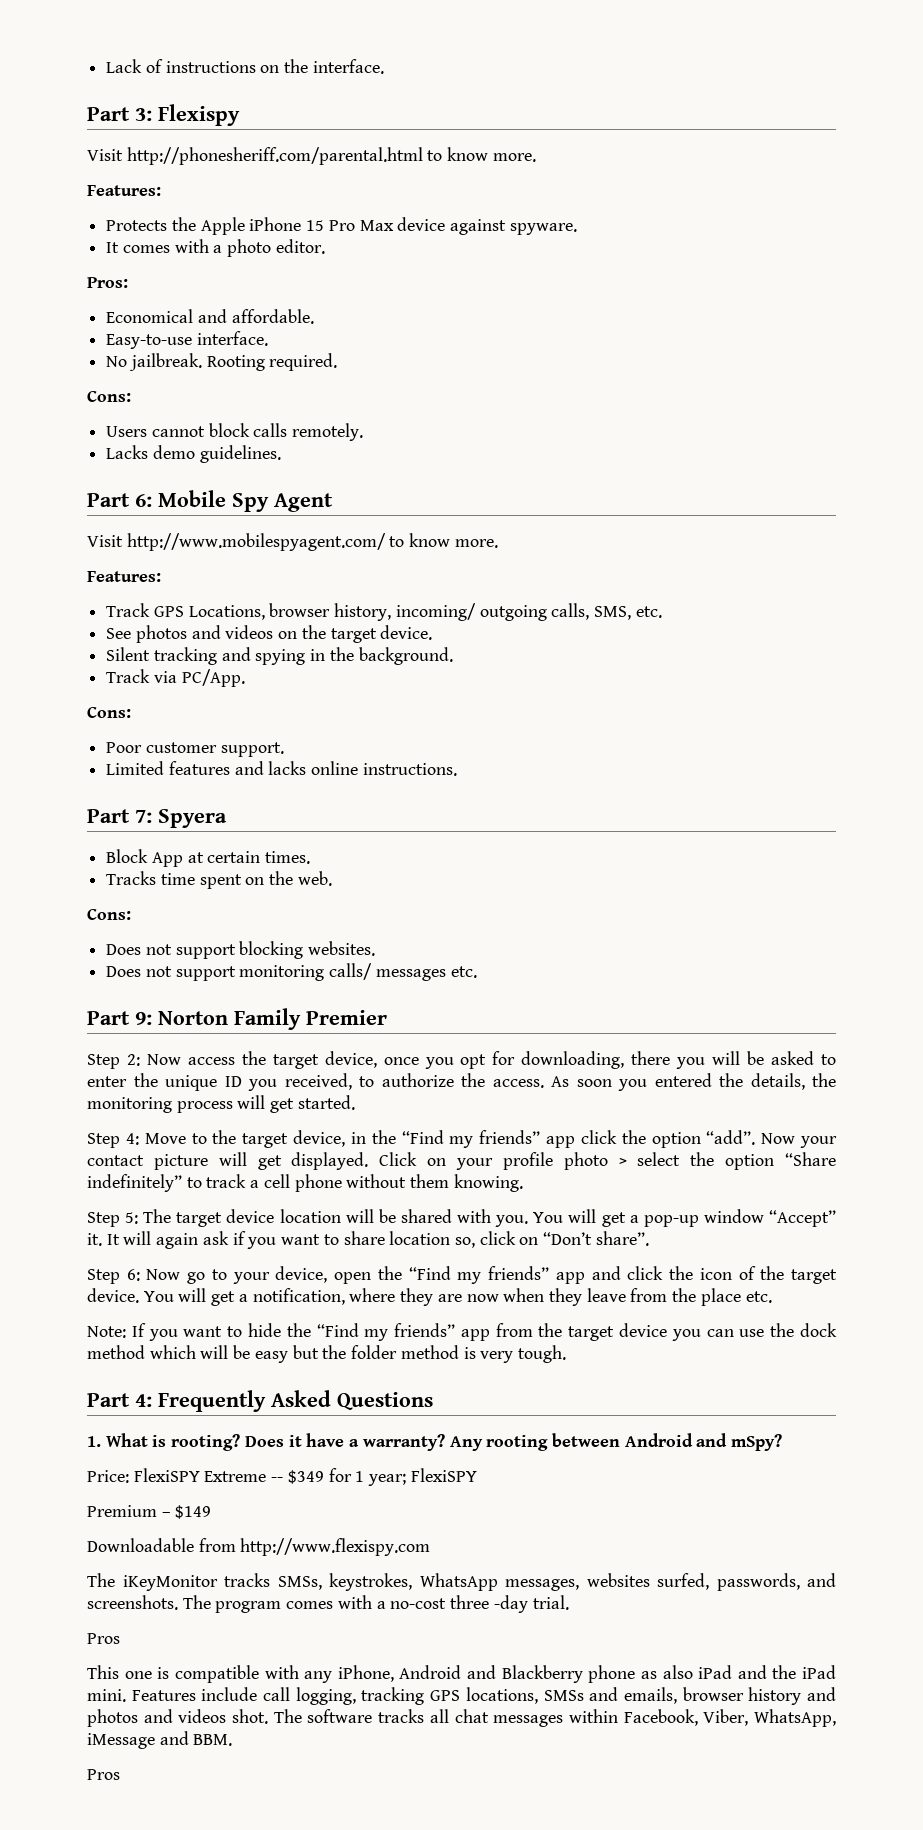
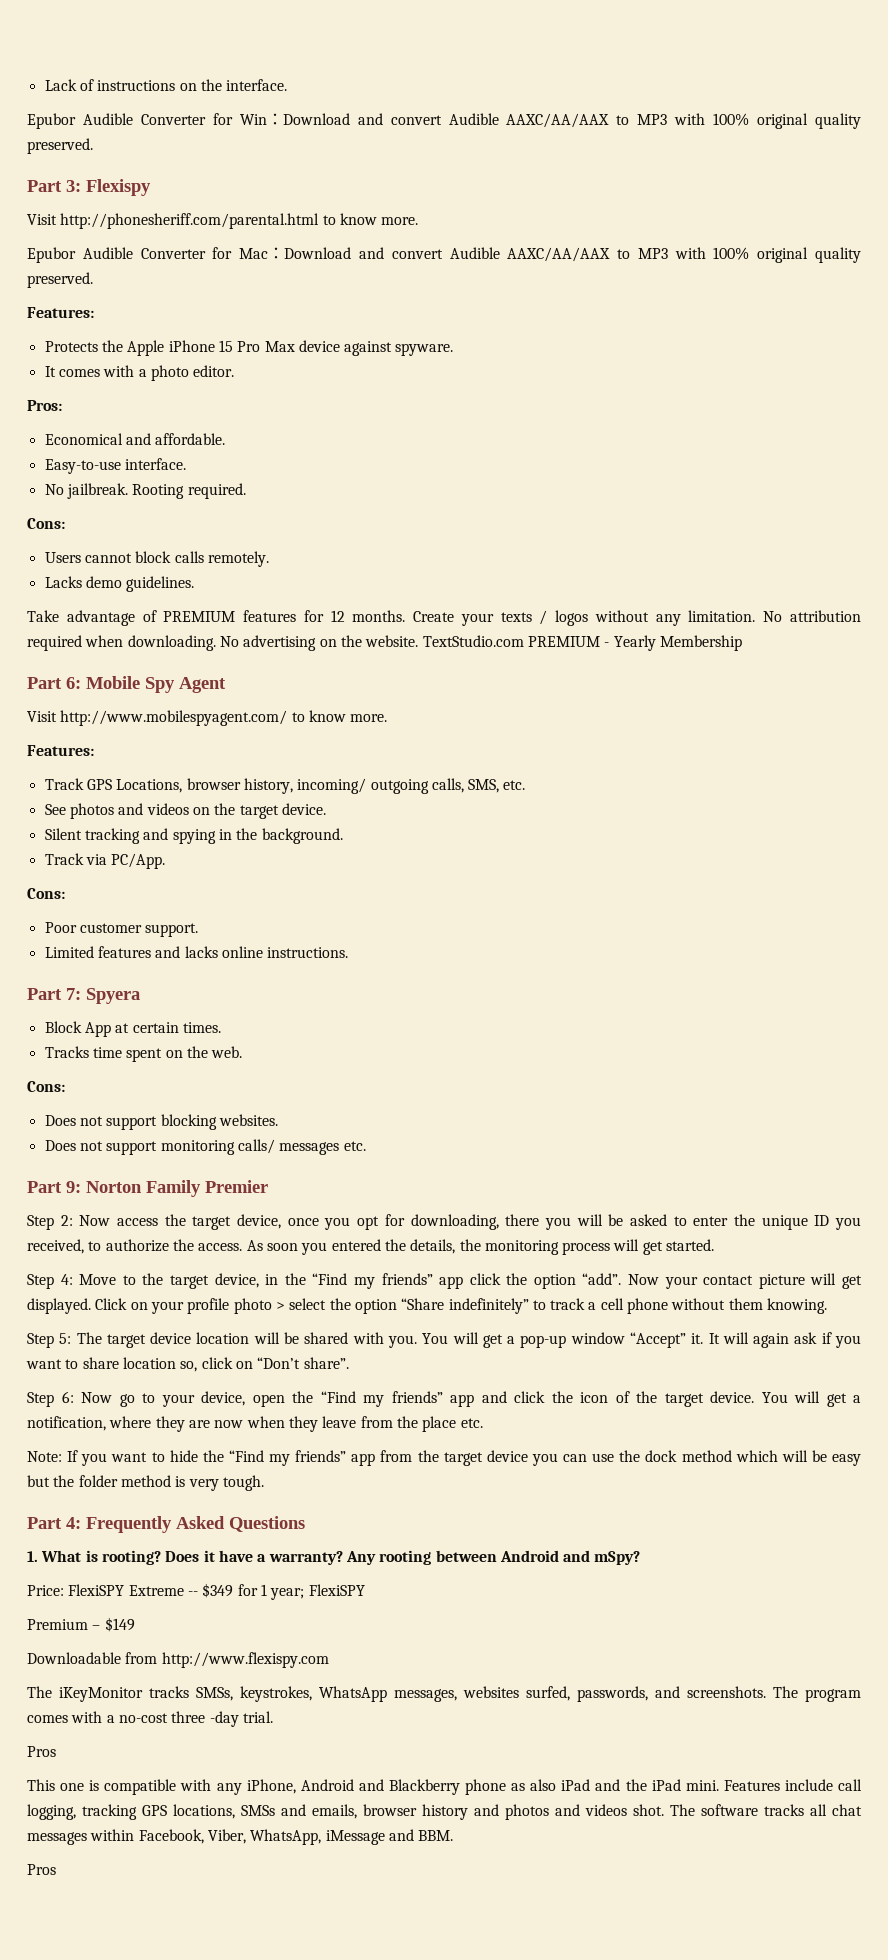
+ Epubor Audible Converter for Win：Download and convert Audible AAXC/AA/AAX to MP3 with 100% original quality preserved.
+ Epubor Audible Converter for Mac：Download and convert Audible AAXC/AA/AAX to MP3 with 100% original quality preserved.
+ Take advantage of PREMIUM features for 12 months. Create your texts / logos without any limitation. No attribution required when downloading. No advertising on the website. TextStudio.com PREMIUM - Yearly Membership

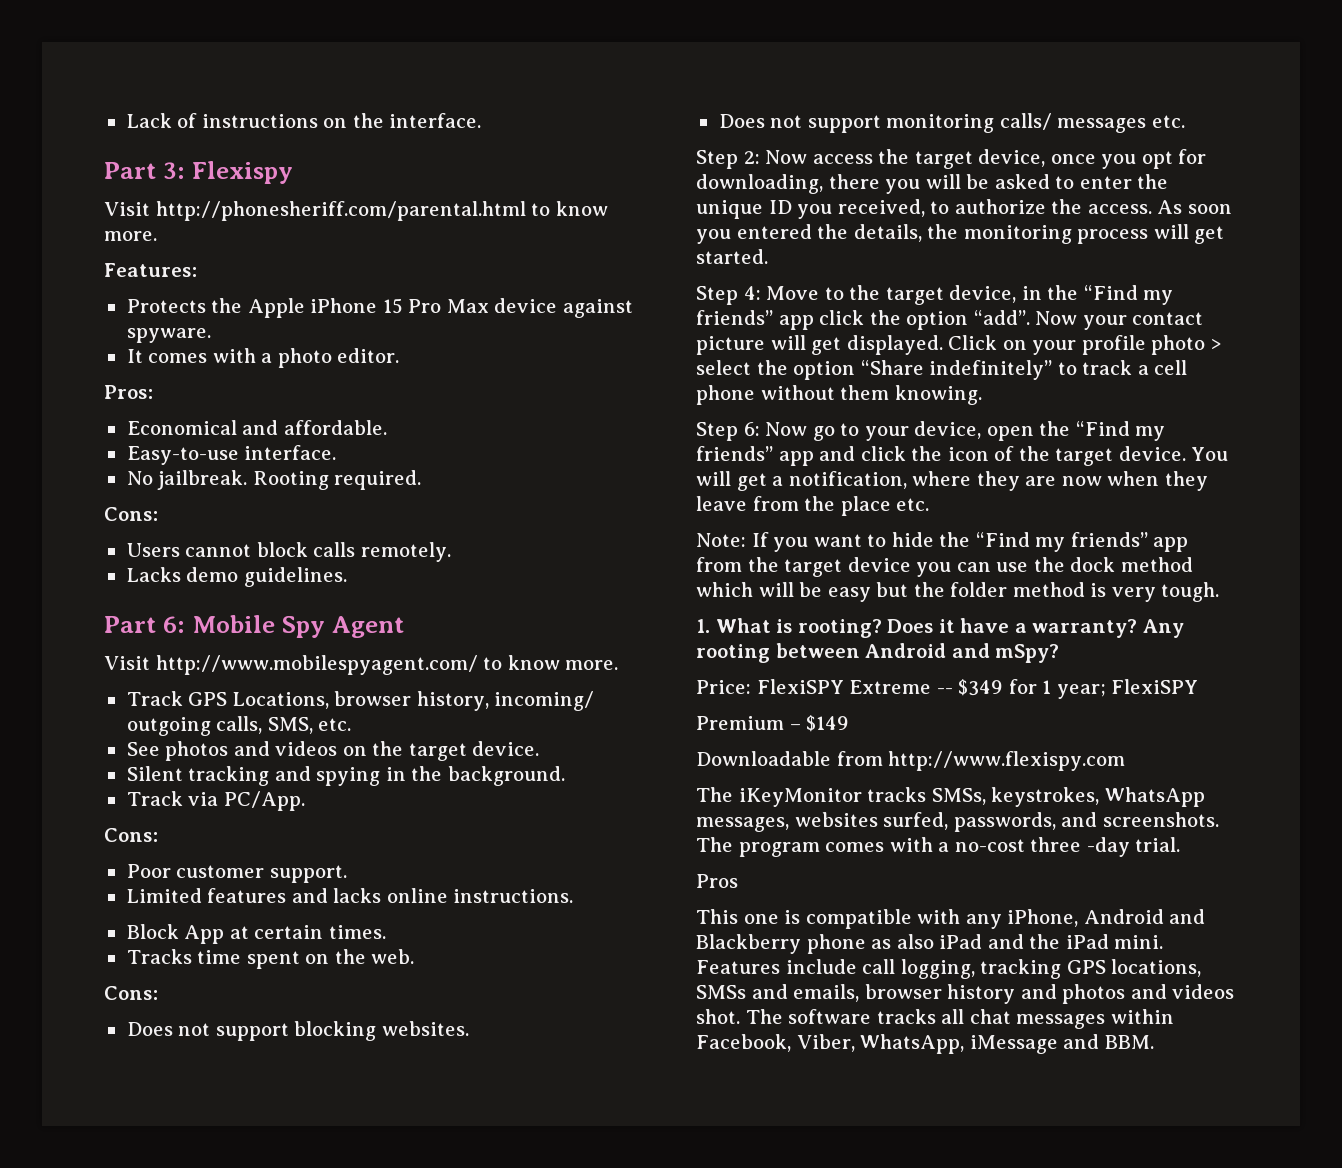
- Epubor Audible Converter for Win：Download and convert Audible AAXC/AA/AAX to MP3 with 100% original quality preserved.
- Epubor Audible Converter for Mac：Download and convert Audible AAXC/AA/AAX to MP3 with 100% original quality preserved.
- Take advantage of PREMIUM features for 12 months. Create your texts / logos without any limitation. No attribution required when downloading. No advertising on the website. TextStudio.com PREMIUM - Yearly Membership
  Visit http://www.mobilespyagent.com/ to know more.
- Features:
- Part 7: Spyera
- Part 9: Norton Family Premier
- Step 5: The target device location will be shared with you. You will get a pop-up window “Accept” it. It will again ask if you want to share location so, click on “Don’t share”.
- Part 4: Frequently Asked Questions
  The software tracks all chat messages within Facebook, Viber, WhatsApp, iMessage and BBM.
- Pros

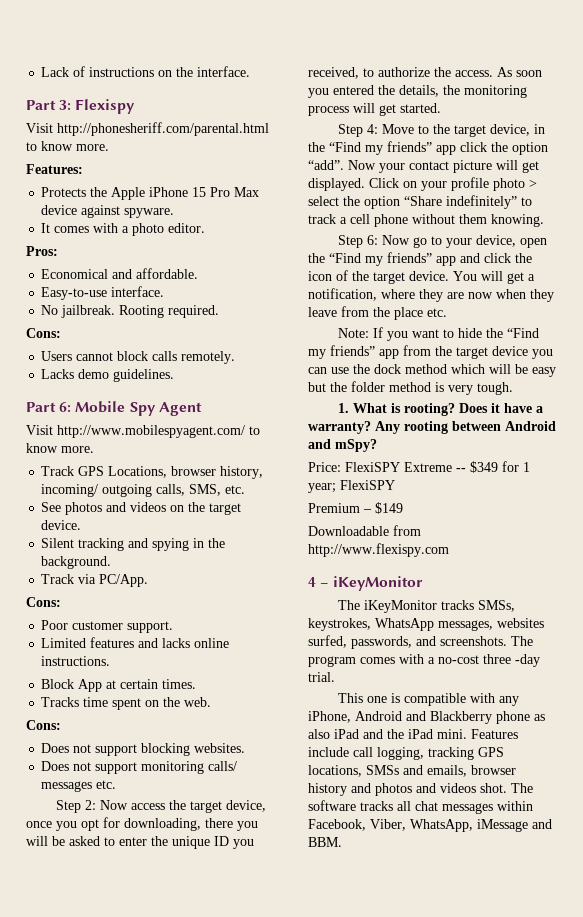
+ 4 – iKeyMonitor
- Pros

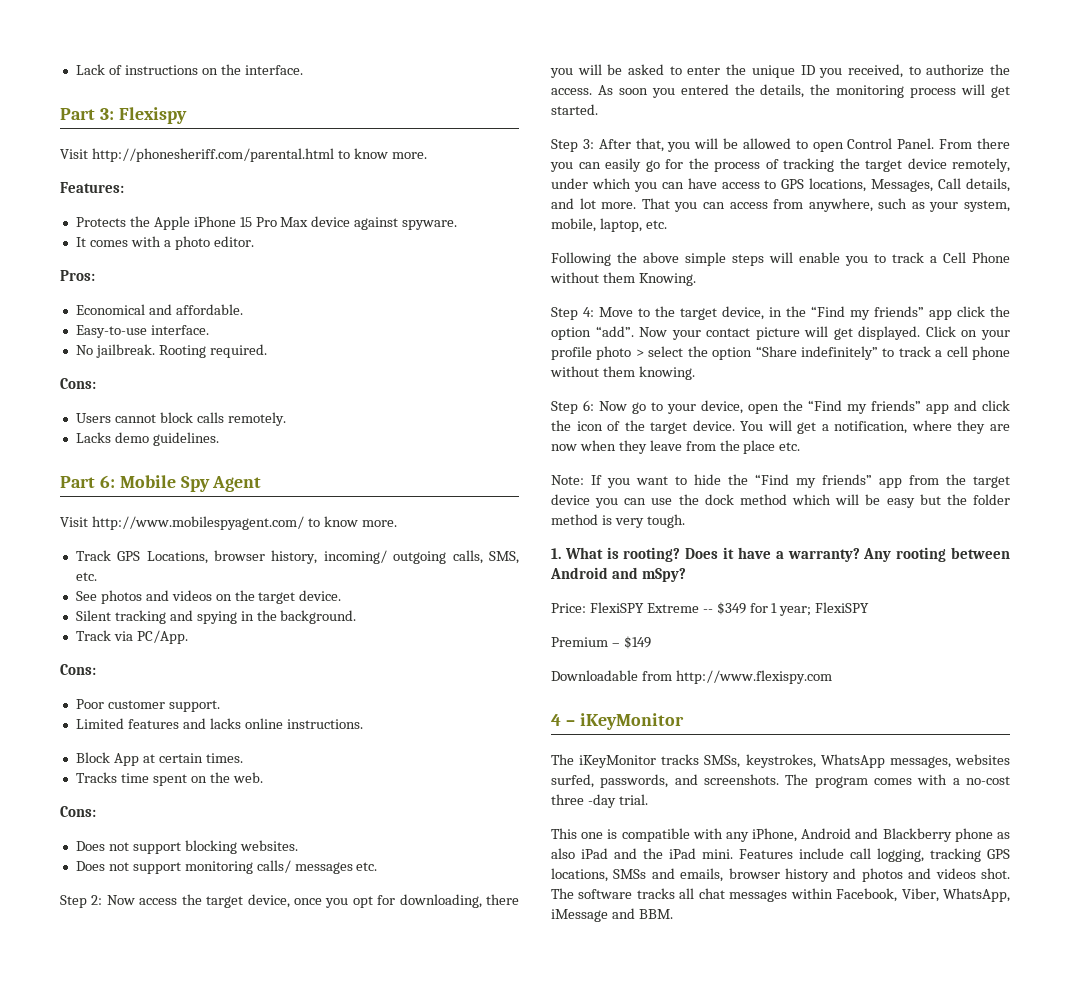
+ Step 3: After that, you will be allowed to open Control Panel. From there you can easily go for the process of tracking the target device remotely, under which you can have access to GPS locations, Messages, Call details, and lot more. That you can access from anywhere, such as your system, mobile, laptop, etc.
+ Following the above simple steps will enable you to track a Cell Phone without them Knowing.

